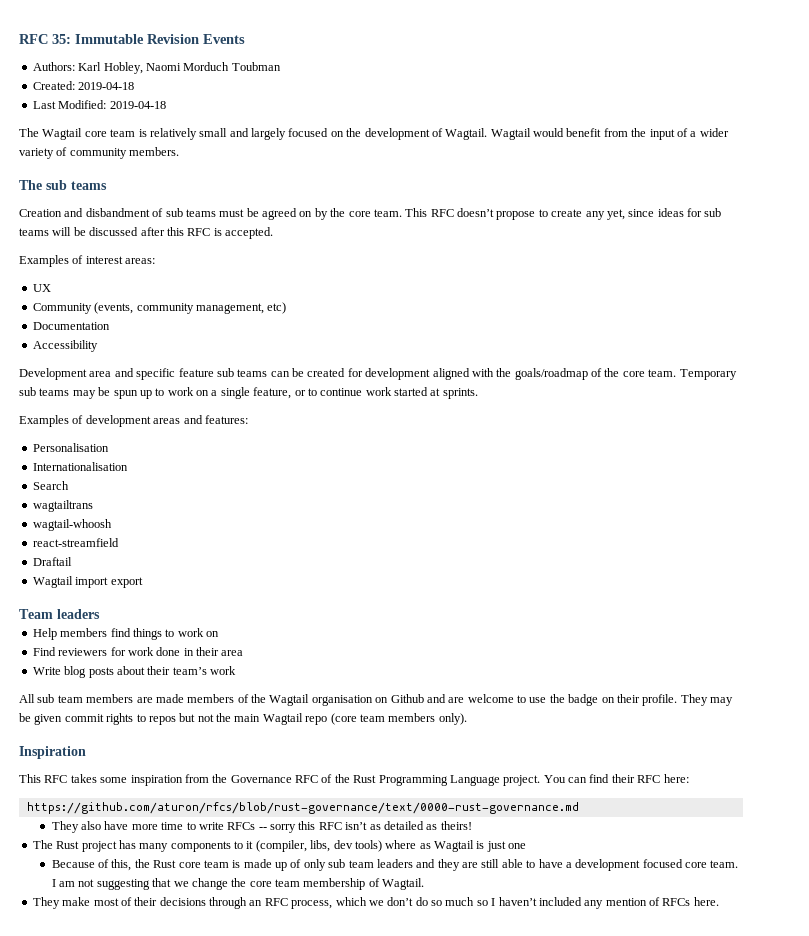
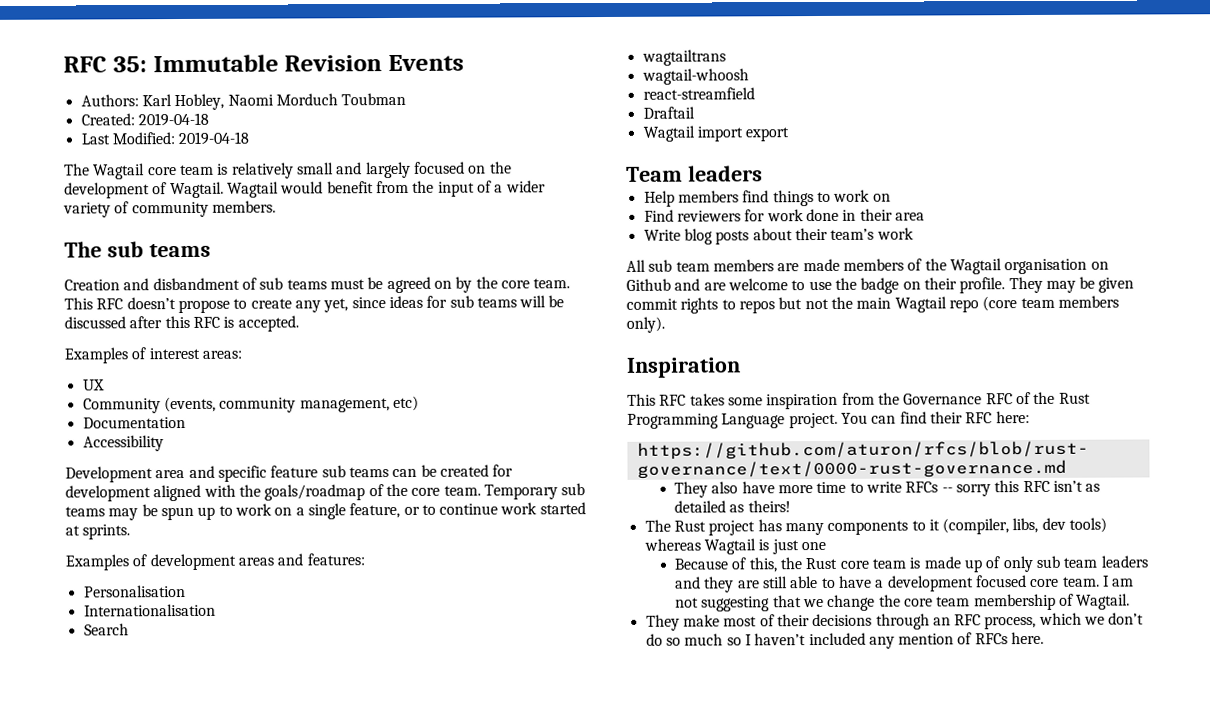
- The Rust project has many components to it (compiler, libs, dev tools) where as Wagtail is just one
+ The Rust project has many components to it (compiler, libs, dev tools) whereas Wagtail is just one

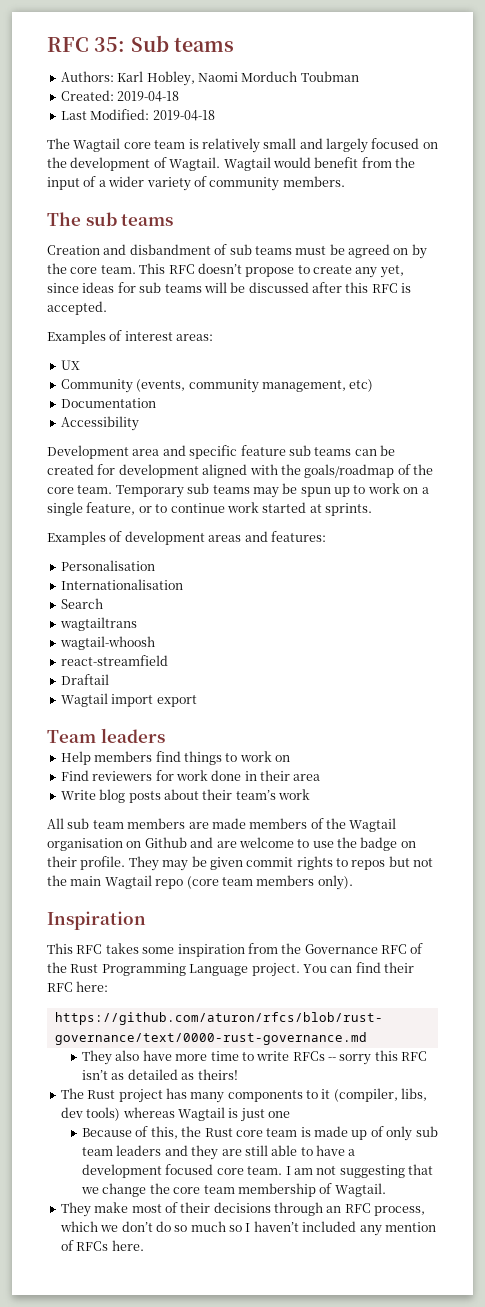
- RFC 35: Immutable Revision Events
+ RFC 35: Sub teams

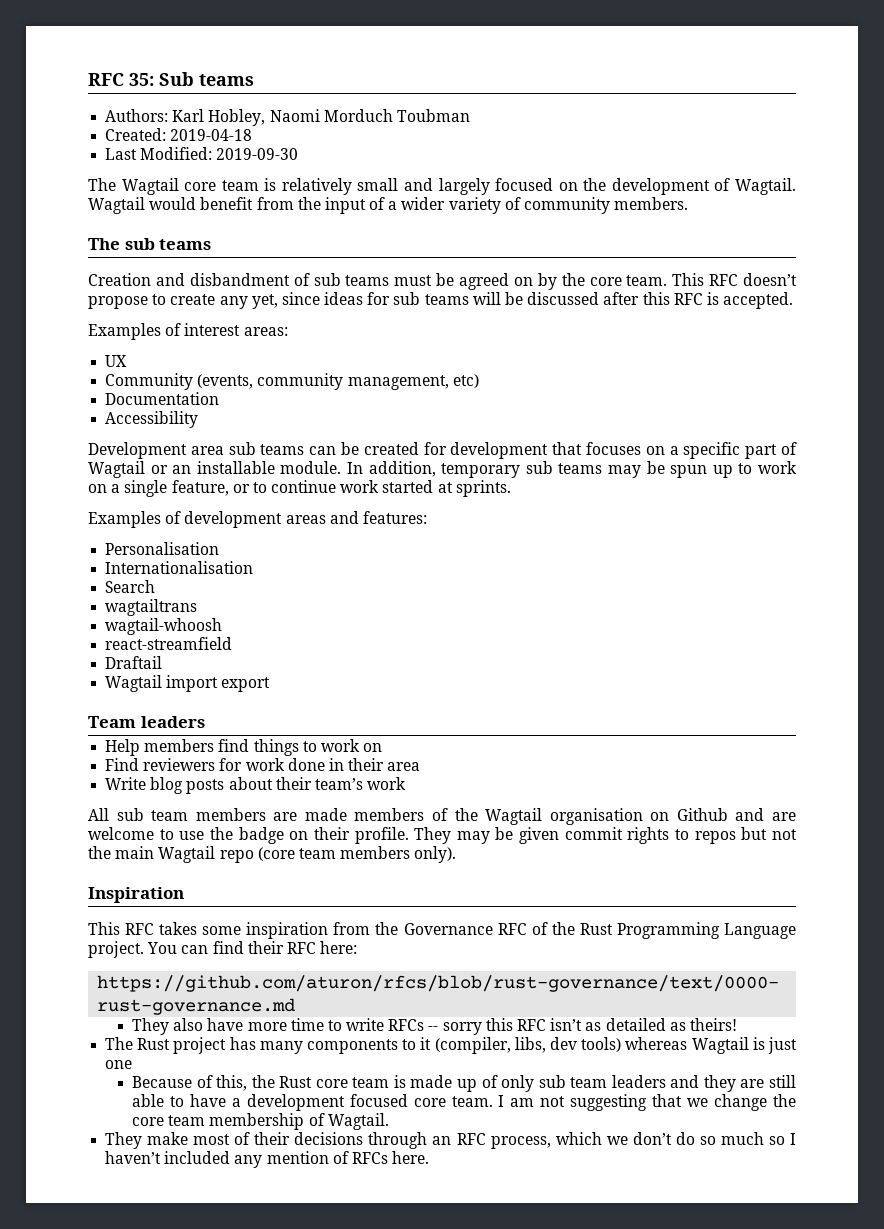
- Last Modified: 2019-04-18
+ Last Modified: 2019-09-30
- Development area and specific feature sub teams can be created for development aligned with the goals/roadmap of the core team. Temporary sub teams may be spun up to work on a single feature, or to continue work started at sprints.
+ Development area sub teams can be created for development that focuses on a specific part of Wagtail or an installable module. In addition, temporary sub teams may be spun up to work on a single feature, or to continue work started at sprints.

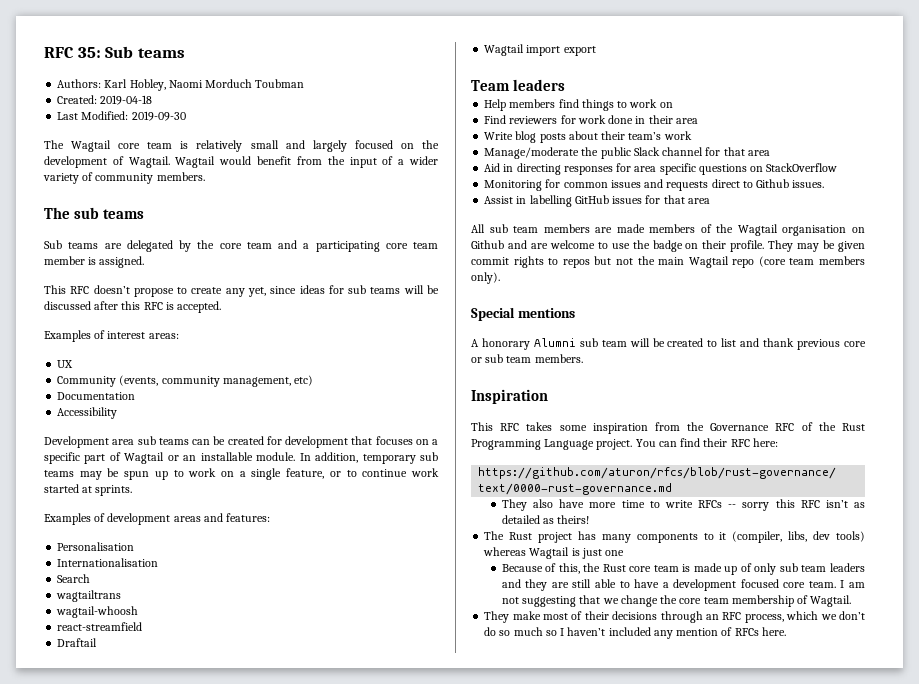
- Creation and disbandment of sub teams must be agreed on by the core team. This RFC doesn’t propose to create any yet, since ideas for sub teams will be discussed after this RFC is accepted.
+ Sub teams are delegated by the core team and a participating core team member is assigned.
+ This RFC doesn’t propose to create any yet, since ideas for sub teams will be discussed after this RFC is accepted.
+ Manage/moderate the public Slack channel for that area
+ Aid in directing responses for area specific questions on StackOverflow
+ Monitoring for common issues and requests direct to Github issues.
+ Assist in labelling GitHub issues for that area
+ Special mentions
+ A honorary Alumni sub team will be created to list and thank previous core or sub team members.

